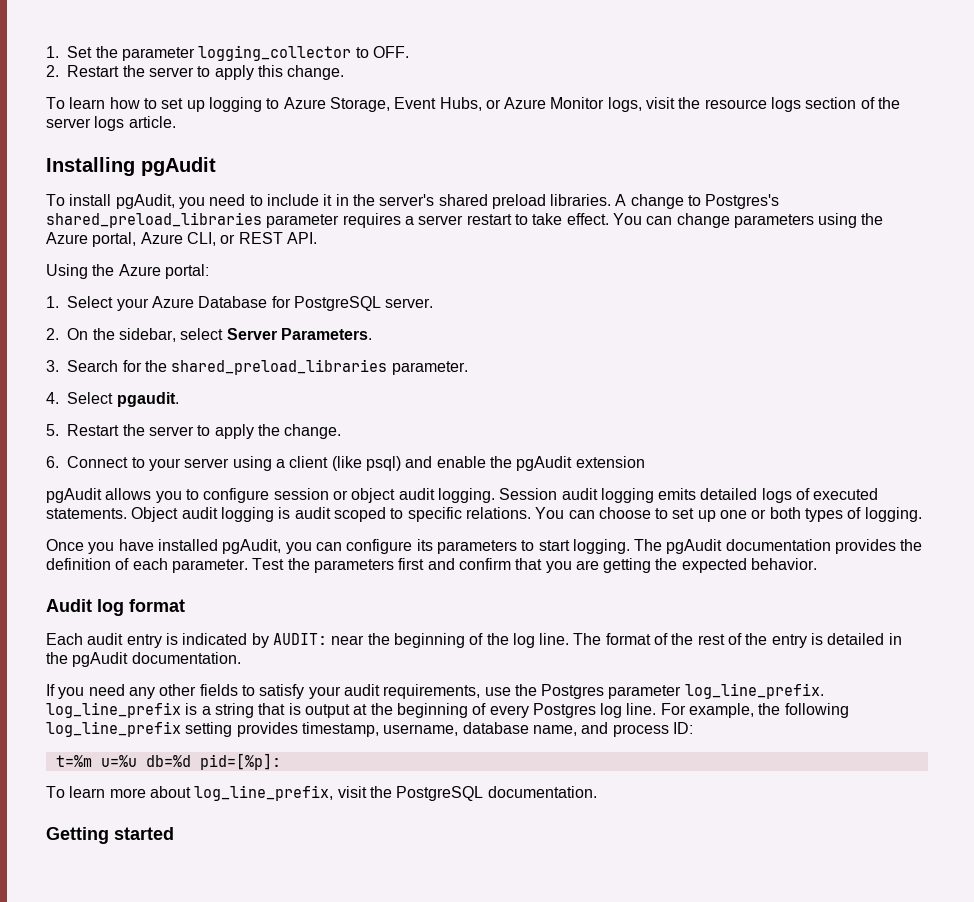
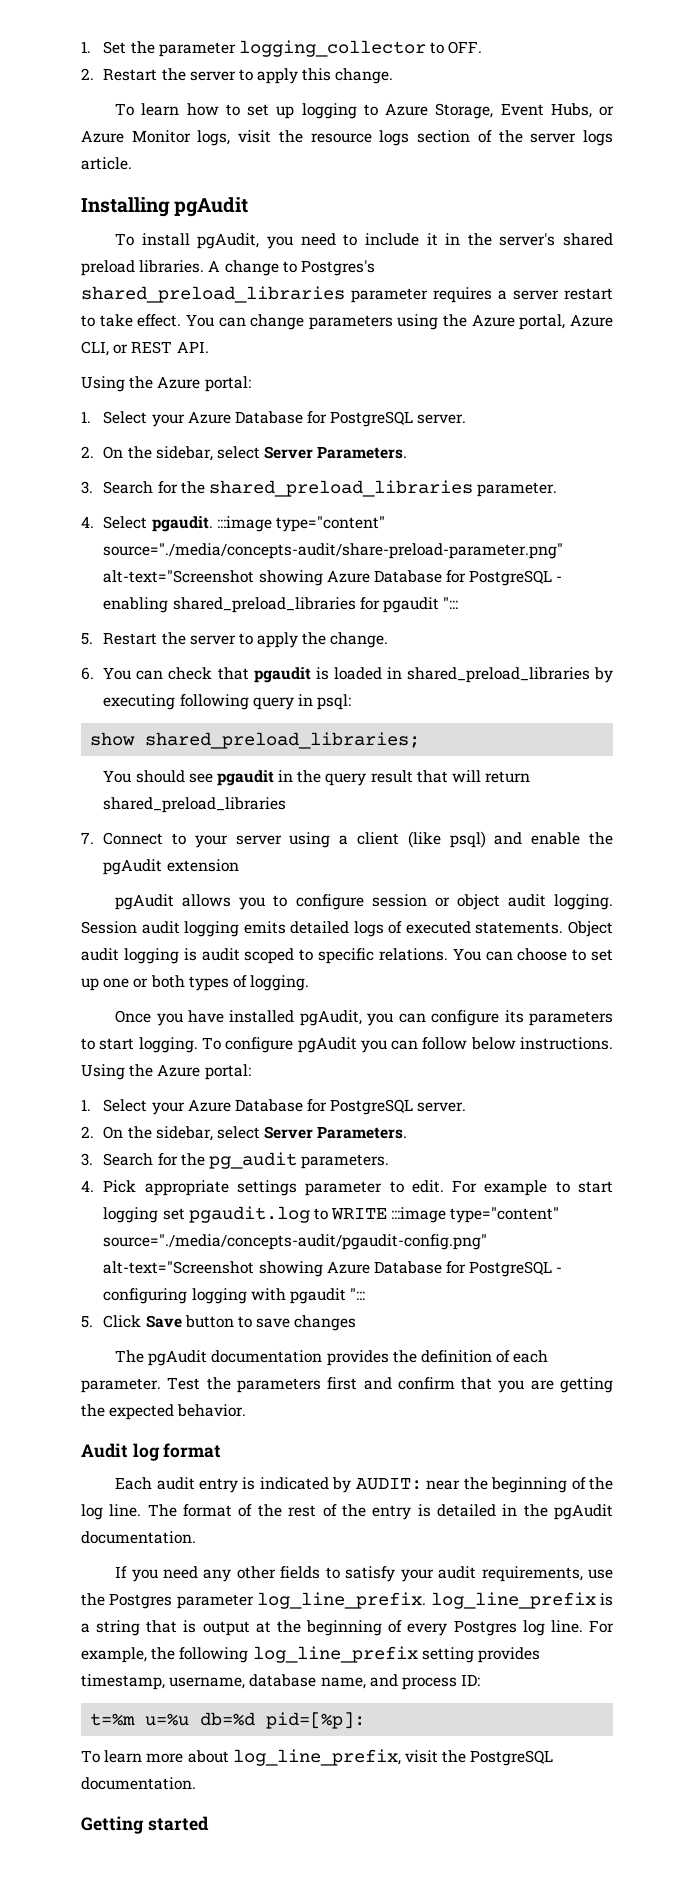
- 4. Select pgaudit.
+ 4. Select pgaudit. :::image type="content" source="./media/concepts-audit/share-preload-parameter.png" alt-text="Screenshot showing Azure Database for PostgreSQL - enabling shared_preload_libraries for pgaudit ":::
- 6. Connect to your server using a client (like psql) and enable the pgAudit extension
+ 6. You can check that pgaudit is loaded in shared_preload_libraries by executing following query in psql:
+ show shared_preload_libraries;
+ You should see pgaudit in the query result that will return shared_preload_libraries
+ 7. Connect to your server using a client (like psql) and enable the pgAudit extension
- Once you have installed pgAudit, you can configure its parameters to start logging. The pgAudit documentation provides the definition of each parameter.
+ Once you have installed pgAudit, you can configure its parameters to start logging. To configure pgAudit you can follow below instructions. Using the Azure portal:
+ 1. Select your Azure Database for PostgreSQL server.
+ 2. On the sidebar, select Server Parameters.
+ 3. Search for the pg_audit parameters.
+ 4. Pick appropriate settings parameter to edit. For example to start logging set pgaudit.log to WRITE :::image type="content" source="./media/concepts-audit/pgaudit-config.png" alt-text="Screenshot showing Azure Database for PostgreSQL - configuring logging with pgaudit ":::
+ 5. Click Save button to save changes
+ The pgAudit documentation provides the definition of each parameter.

